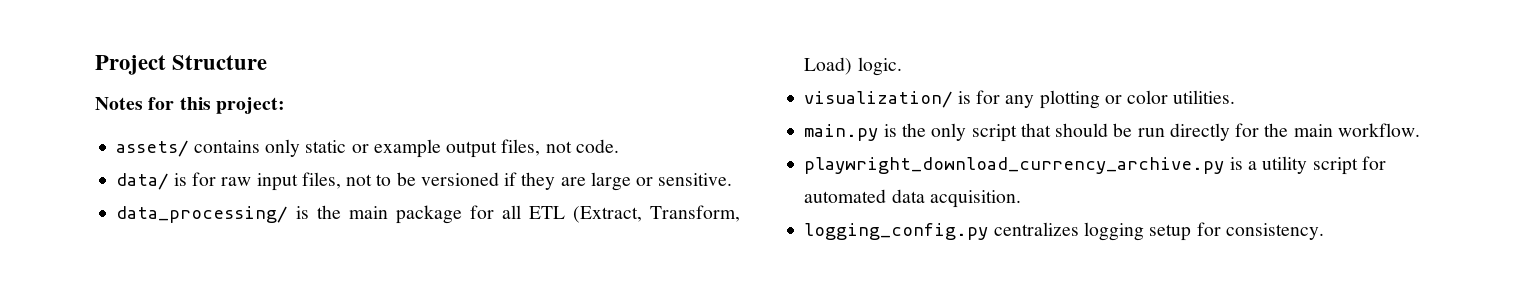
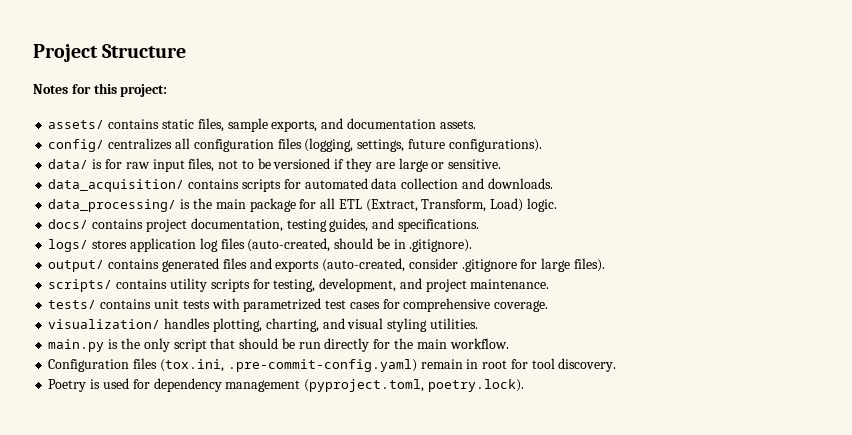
- assets/ contains only static or example output files, not code.
+ assets/ contains static files, sample exports, and documentation assets.
+ config/ centralizes all configuration files (logging, settings, future configurations).
+ data_acquisition/ contains scripts for automated data collection and downloads.
- visualization/ is for any plotting or color utilities.
+ docs/ contains project documentation, testing guides, and specifications.
+ logs/ stores application log files (auto-created, should be in .gitignore).
+ output/ contains generated files and exports (auto-created, consider .gitignore for large files).
+ scripts/ contains utility scripts for testing, development, and project maintenance.
+ tests/ contains unit tests with parametrized test cases for comprehensive coverage.
+ visualization/ handles plotting, charting, and visual styling utilities.
- playwright_download_currency_archive.py is a utility script for automated data acquisition.
- logging_config.py centralizes logging setup for consistency.
+ Configuration files (tox.ini, .pre-commit-config.yaml) remain in root for tool discovery.
+ Poetry is used for dependency management (pyproject.toml, poetry.lock).

